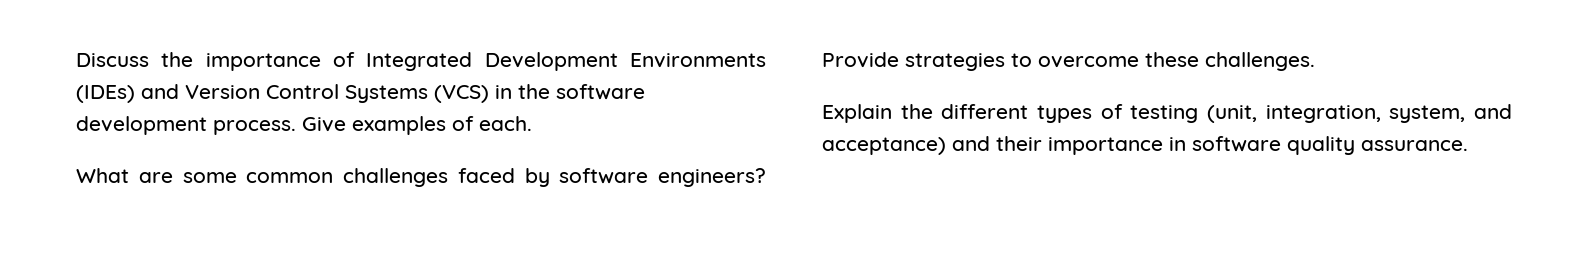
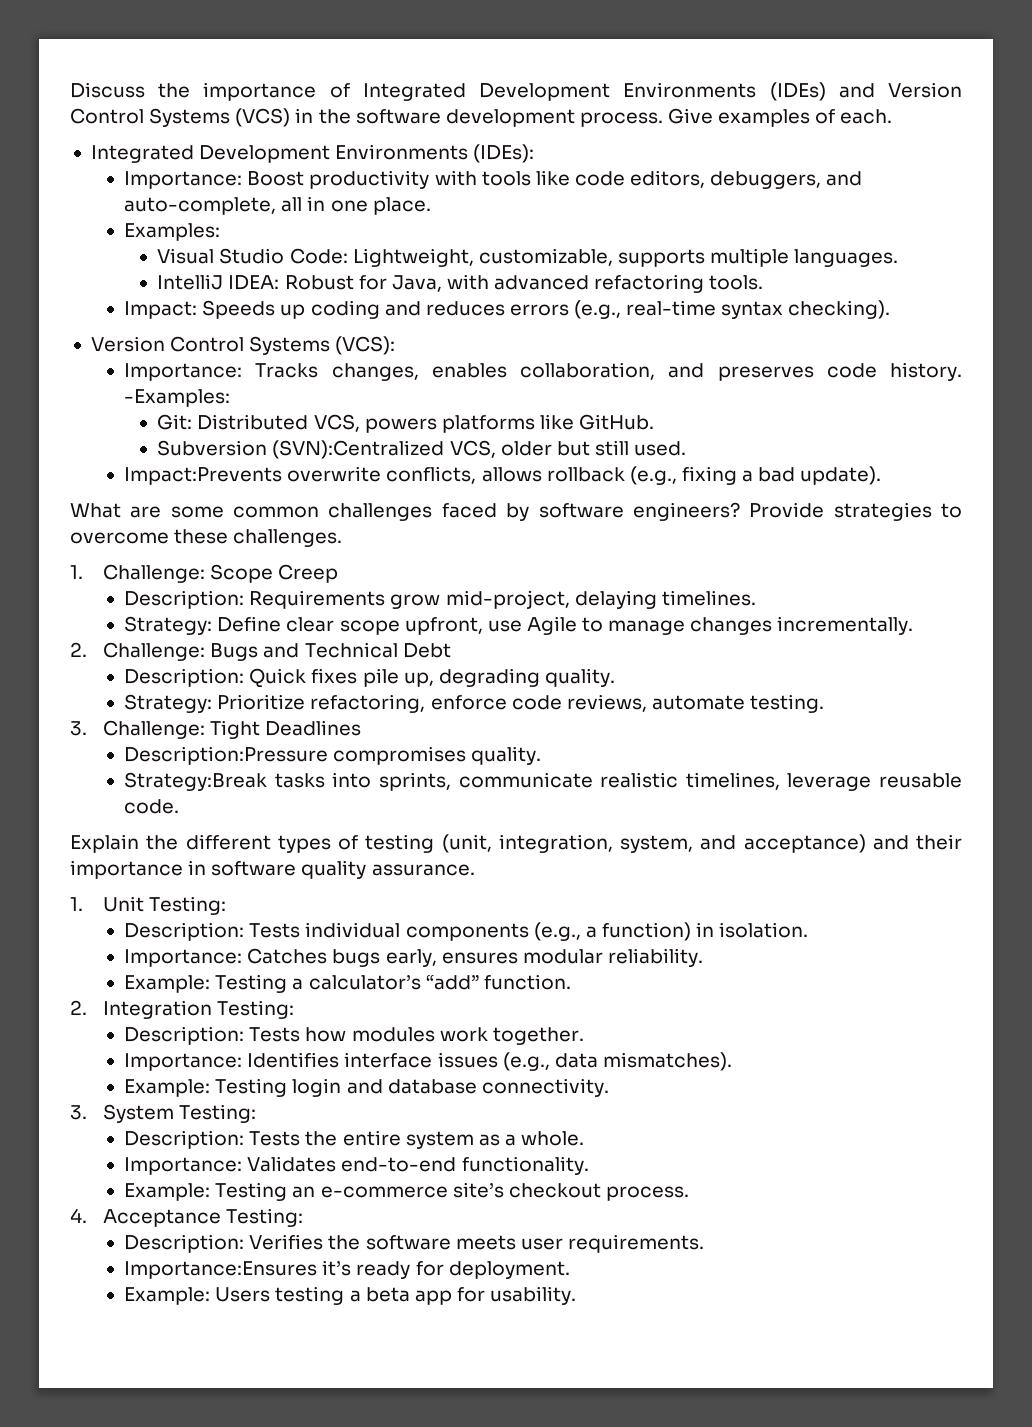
+ Integrated Development Environments (IDEs):
+ Importance: Boost productivity with tools like code editors, debuggers, and auto-complete, all in one place.
+ Examples:
+ Visual Studio Code: Lightweight, customizable, supports multiple languages.
+ IntelliJ IDEA: Robust for Java, with advanced refactoring tools.
+ Impact: Speeds up coding and reduces errors (e.g., real-time syntax checking).
+ Version Control Systems (VCS):
+ Importance: Tracks changes, enables collaboration, and preserves code history. -Examples:
+ Git: Distributed VCS, powers platforms like GitHub.
+ Subversion (SVN):Centralized VCS, older but still used.
+ Impact:Prevents overwrite conflicts, allows rollback (e.g., fixing a bad update).
+ 1. Challenge: Scope Creep
+ Description: Requirements grow mid-project, delaying timelines.
+ Strategy: Define clear scope upfront, use Agile to manage changes incrementally.
+ 2. Challenge: Bugs and Technical Debt
+ Description: Quick fixes pile up, degrading quality.
+ Strategy: Prioritize refactoring, enforce code reviews, automate testing.
+ 3. Challenge: Tight Deadlines
+ Description:Pressure compromises quality.
+ Strategy:Break tasks into sprints, communicate realistic timelines, leverage reusable code.
+ 1. Unit Testing:
+ Description: Tests individual components (e.g., a function) in isolation.
+ Importance: Catches bugs early, ensures modular reliability.
+ Example: Testing a calculator’s “add” function.
+ 2. Integration Testing:
+ Description: Tests how modules work together.
+ Importance: Identifies interface issues (e.g., data mismatches).
+ Example: Testing login and database connectivity.
+ 3. System Testing:
+ Description: Tests the entire system as a whole.
+ Importance: Validates end-to-end functionality.
+ Example: Testing an e-commerce site’s checkout process.
+ 4. Acceptance Testing:
+ Description: Verifies the software meets user requirements.
+ Importance:Ensures it’s ready for deployment.
+ Example: Users testing a beta app for usability.

